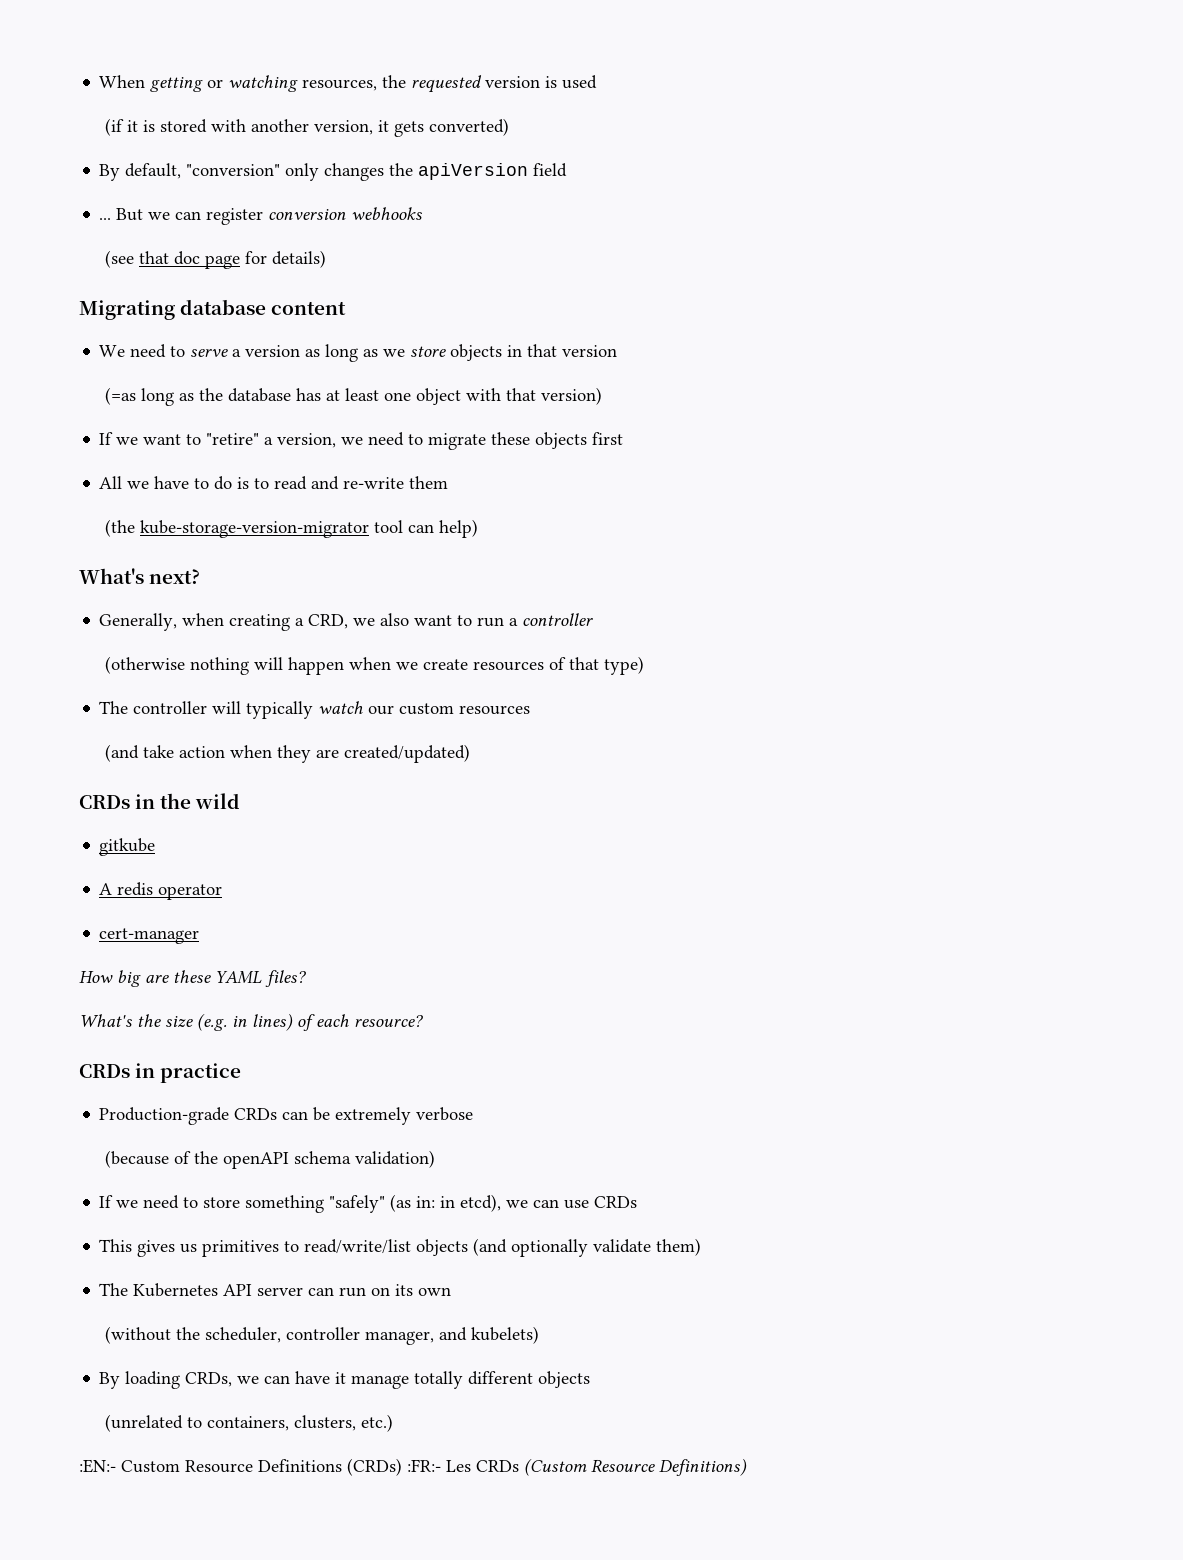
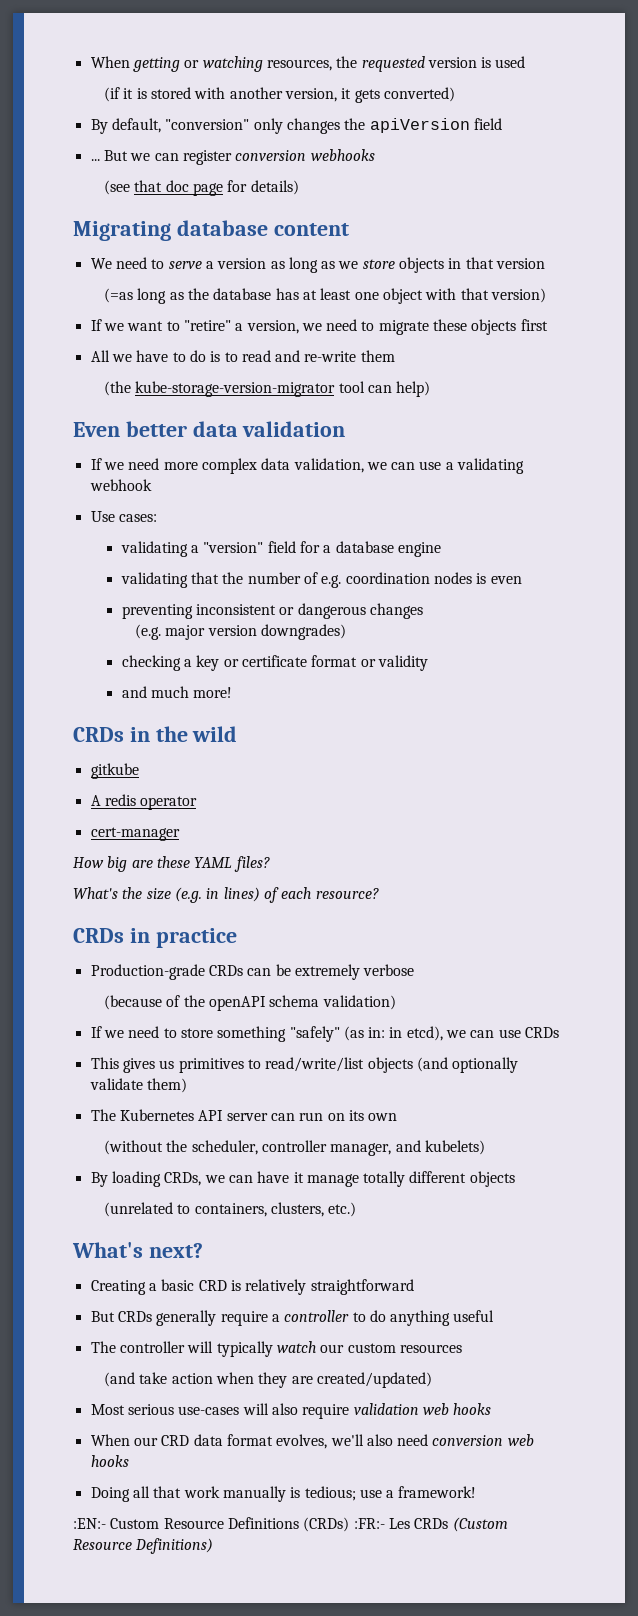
- What's next?
- Generally, when creating a CRD, we also want to run a controller
- (otherwise nothing will happen when we create resources of that type)
- The controller will typically watch our custom resources
- (and take action when they are created/updated)
+ Even better data validation
+ If we need more complex data validation, we can use a validating webhook
+ Use cases:
+ validating a "version" field for a database engine
+ validating that the number of e.g. coordination nodes is even
+ preventing inconsistent or dangerous changes
+ (e.g. major version downgrades)
+ checking a key or certificate format or validity
+ and much more!
+ What's next?
+ Creating a basic CRD is relatively straightforward
+ But CRDs generally require a controller to do anything useful
+ The controller will typically watch our custom resources
+ (and take action when they are created/updated)
+ Most serious use-cases will also require validation web hooks
+ When our CRD data format evolves, we'll also need conversion web hooks
+ Doing all that work manually is tedious; use a framework!

